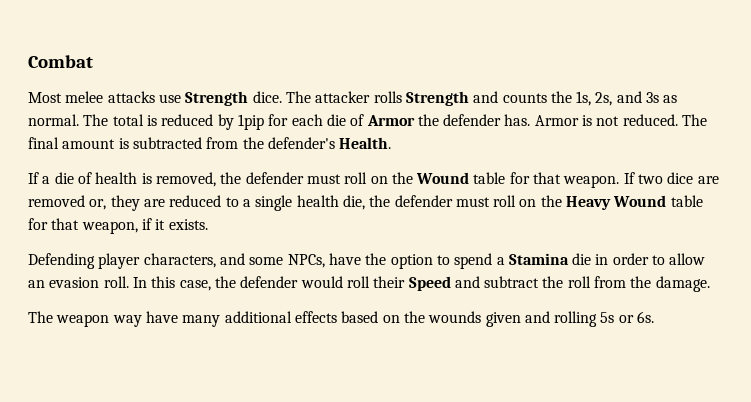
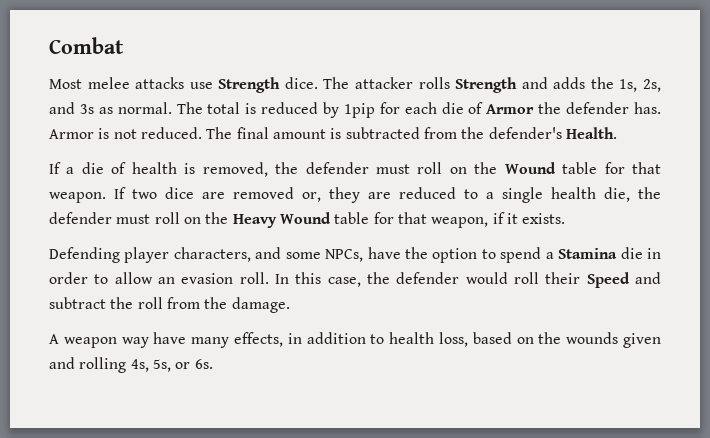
- The attacker rolls Strength and counts the 1s, 2s, and 3s as normal.
+ The attacker rolls Strength and adds the 1s, 2s, and 3s as normal.
- The weapon way have many additional effects based on the wounds given and rolling 5s or 6s.
+ A weapon way have many effects, in addition to health loss, based on the wounds given and rolling 4s, 5s, or 6s.

